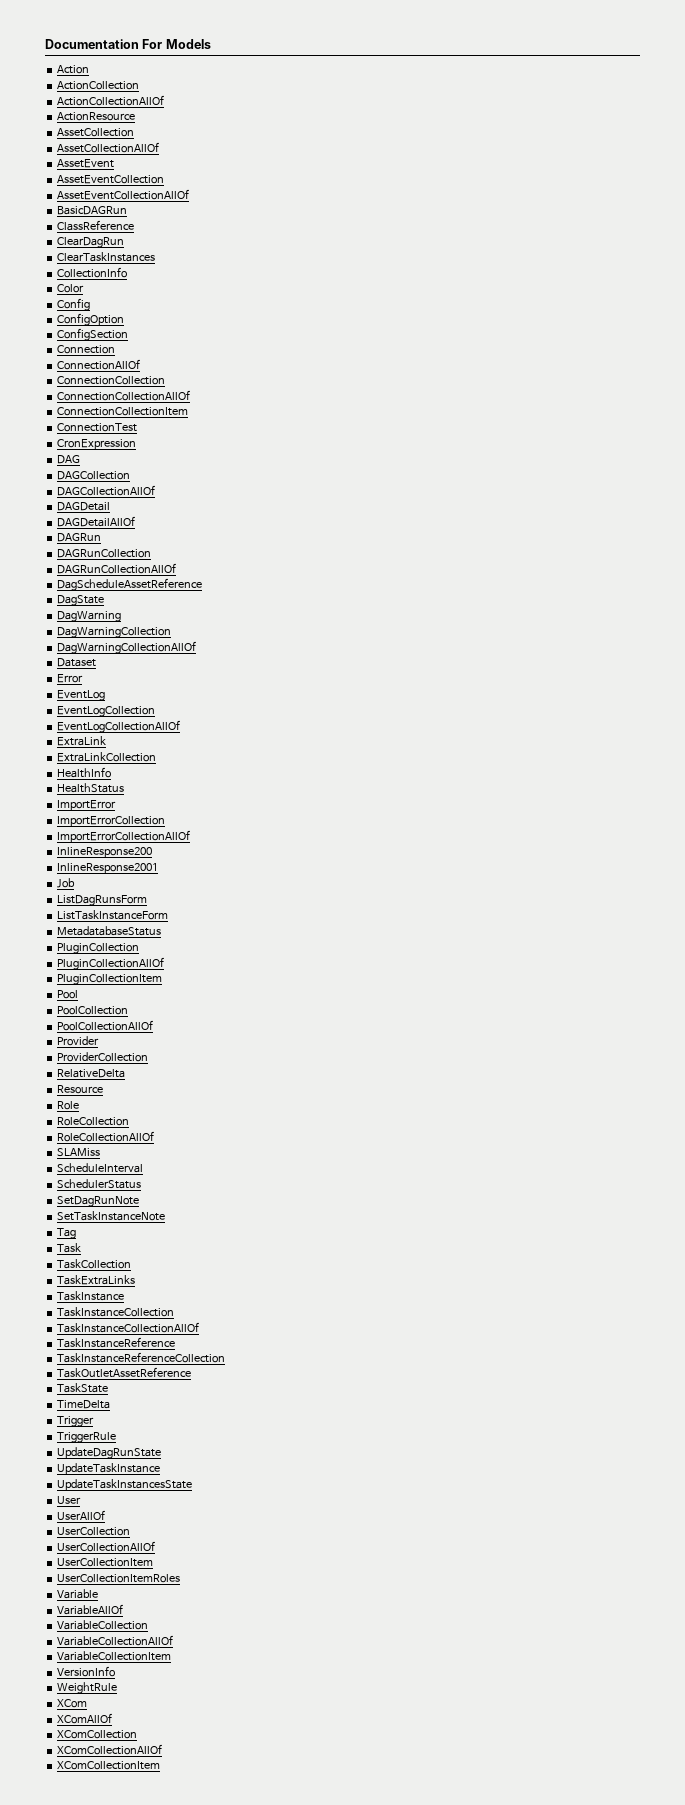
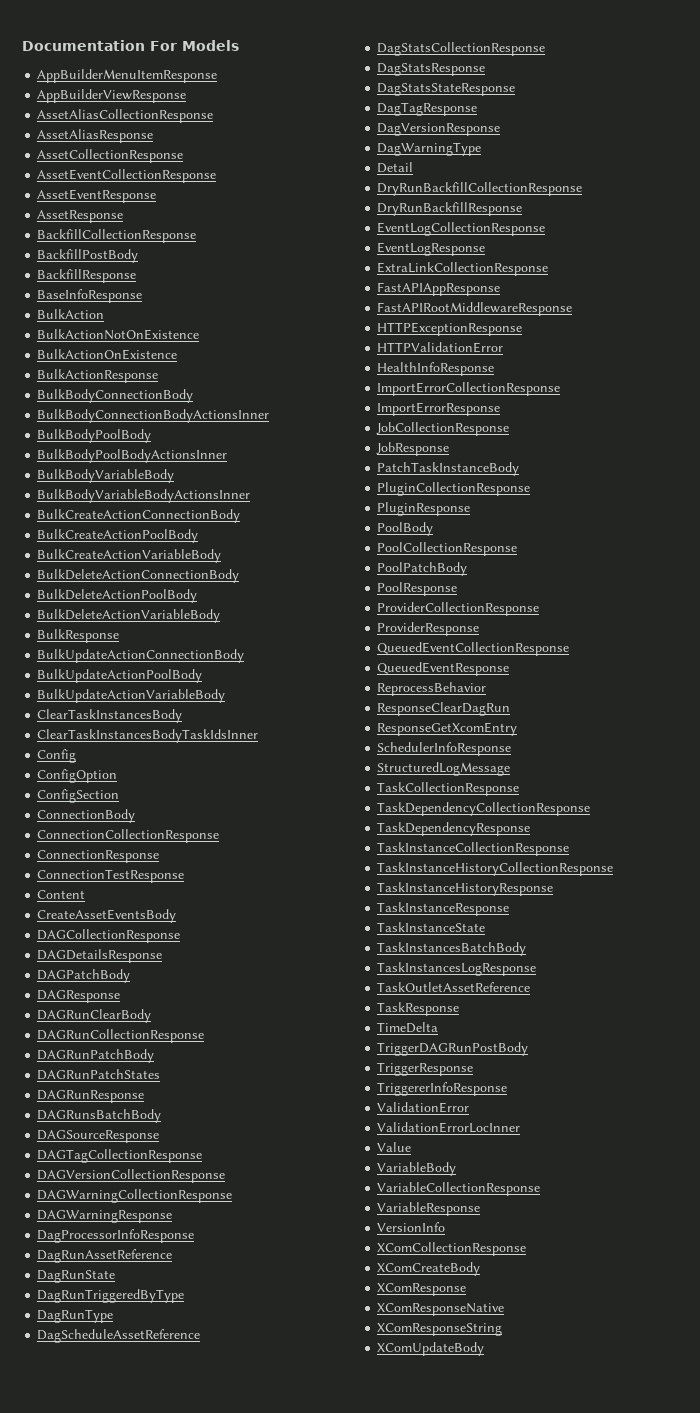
- Action
- ActionCollection
- ActionCollectionAllOf
- ActionResource
- AssetCollection
- AssetCollectionAllOf
- AssetEvent
- AssetEventCollection
- AssetEventCollectionAllOf
- BasicDAGRun
- ClassReference
- ClearDagRun
- ClearTaskInstances
- CollectionInfo
- Color
+ AppBuilderMenuItemResponse
+ AppBuilderViewResponse
+ AssetAliasCollectionResponse
+ AssetAliasResponse
+ AssetCollectionResponse
+ AssetEventCollectionResponse
+ AssetEventResponse
+ AssetResponse
+ BackfillCollectionResponse
+ BackfillPostBody
+ BackfillResponse
+ BaseInfoResponse
+ BulkAction
+ BulkActionNotOnExistence
+ BulkActionOnExistence
+ BulkActionResponse
+ BulkBodyConnectionBody
+ BulkBodyConnectionBodyActionsInner
+ BulkBodyPoolBody
+ BulkBodyPoolBodyActionsInner
+ BulkBodyVariableBody
+ BulkBodyVariableBodyActionsInner
+ BulkCreateActionConnectionBody
+ BulkCreateActionPoolBody
+ BulkCreateActionVariableBody
+ BulkDeleteActionConnectionBody
+ BulkDeleteActionPoolBody
+ BulkDeleteActionVariableBody
+ BulkResponse
+ BulkUpdateActionConnectionBody
+ BulkUpdateActionPoolBody
+ BulkUpdateActionVariableBody
+ ClearTaskInstancesBody
+ ClearTaskInstancesBodyTaskIdsInner
  Config
  ConfigOption
  ConfigSection
- Connection
- ConnectionAllOf
- ConnectionCollection
- ConnectionCollectionAllOf
- ConnectionCollectionItem
- ConnectionTest
- CronExpression
- DAG
- DAGCollection
- DAGCollectionAllOf
- DAGDetail
- DAGDetailAllOf
- DAGRun
- DAGRunCollection
- DAGRunCollectionAllOf
+ ConnectionBody
+ ConnectionCollectionResponse
+ ConnectionResponse
+ ConnectionTestResponse
+ Content
+ CreateAssetEventsBody
+ DAGCollectionResponse
+ DAGDetailsResponse
+ DAGPatchBody
+ DAGResponse
+ DAGRunClearBody
+ DAGRunCollectionResponse
+ DAGRunPatchBody
+ DAGRunPatchStates
+ DAGRunResponse
+ DAGRunsBatchBody
+ DAGSourceResponse
+ DAGTagCollectionResponse
+ DAGVersionCollectionResponse
+ DAGWarningCollectionResponse
+ DAGWarningResponse
+ DagProcessorInfoResponse
+ DagRunAssetReference
+ DagRunState
+ DagRunTriggeredByType
+ DagRunType
  DagScheduleAssetReference
- DagState
- DagWarning
- DagWarningCollection
- DagWarningCollectionAllOf
- Dataset
- Error
- EventLog
- EventLogCollection
- EventLogCollectionAllOf
- ExtraLink
- ExtraLinkCollection
- HealthInfo
- HealthStatus
- ImportError
- ImportErrorCollection
- ImportErrorCollectionAllOf
- InlineResponse200
- InlineResponse2001
- Job
- ListDagRunsForm
- ListTaskInstanceForm
- MetadatabaseStatus
- PluginCollection
- PluginCollectionAllOf
- PluginCollectionItem
- Pool
- PoolCollection
- PoolCollectionAllOf
- Provider
- ProviderCollection
- RelativeDelta
- Resource
- Role
- RoleCollection
- RoleCollectionAllOf
- SLAMiss
- ScheduleInterval
- SchedulerStatus
- SetDagRunNote
- SetTaskInstanceNote
- Tag
- Task
- TaskCollection
- TaskExtraLinks
- TaskInstance
- TaskInstanceCollection
- TaskInstanceCollectionAllOf
- TaskInstanceReference
- TaskInstanceReferenceCollection
+ DagStatsCollectionResponse
+ DagStatsResponse
+ DagStatsStateResponse
+ DagTagResponse
+ DagVersionResponse
+ DagWarningType
+ Detail
+ DryRunBackfillCollectionResponse
+ DryRunBackfillResponse
+ EventLogCollectionResponse
+ EventLogResponse
+ ExtraLinkCollectionResponse
+ FastAPIAppResponse
+ FastAPIRootMiddlewareResponse
+ HTTPExceptionResponse
+ HTTPValidationError
+ HealthInfoResponse
+ ImportErrorCollectionResponse
+ ImportErrorResponse
+ JobCollectionResponse
+ JobResponse
+ PatchTaskInstanceBody
+ PluginCollectionResponse
+ PluginResponse
+ PoolBody
+ PoolCollectionResponse
+ PoolPatchBody
+ PoolResponse
+ ProviderCollectionResponse
+ ProviderResponse
+ QueuedEventCollectionResponse
+ QueuedEventResponse
+ ReprocessBehavior
+ ResponseClearDagRun
+ ResponseGetXcomEntry
+ SchedulerInfoResponse
+ StructuredLogMessage
+ TaskCollectionResponse
+ TaskDependencyCollectionResponse
+ TaskDependencyResponse
+ TaskInstanceCollectionResponse
+ TaskInstanceHistoryCollectionResponse
+ TaskInstanceHistoryResponse
+ TaskInstanceResponse
+ TaskInstanceState
+ TaskInstancesBatchBody
+ TaskInstancesLogResponse
- TaskState
+ TaskResponse
- Trigger
- TriggerRule
- UpdateDagRunState
- UpdateTaskInstance
- UpdateTaskInstancesState
- User
- UserAllOf
- UserCollection
- UserCollectionAllOf
- UserCollectionItem
- UserCollectionItemRoles
- Variable
- VariableAllOf
- VariableCollection
- VariableCollectionAllOf
- VariableCollectionItem
+ TriggerDAGRunPostBody
+ TriggerResponse
+ TriggererInfoResponse
+ ValidationError
+ ValidationErrorLocInner
+ Value
+ VariableBody
+ VariableCollectionResponse
+ VariableResponse
  VersionInfo
- WeightRule
- XCom
- XComAllOf
- XComCollection
- XComCollectionAllOf
- XComCollectionItem
+ XComCollectionResponse
+ XComCreateBody
+ XComResponse
+ XComResponseNative
+ XComResponseString
+ XComUpdateBody

